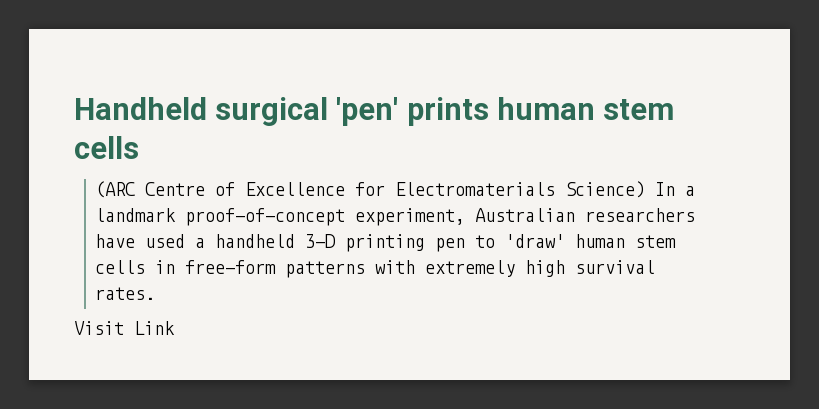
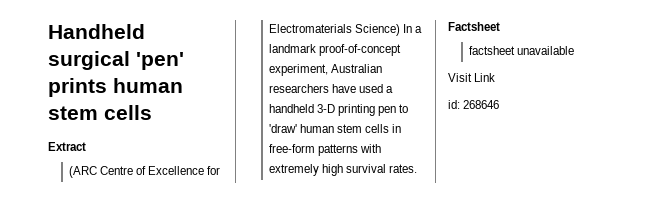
+ Extract
+ Factsheet
+ factsheet unavailable
+ id: 268646

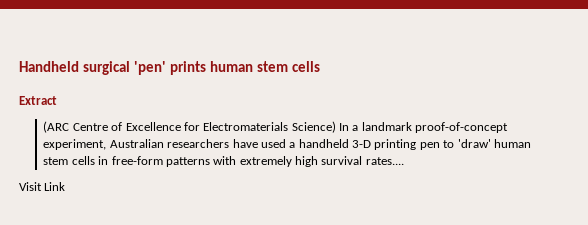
- (ARC Centre of Excellence for Electromaterials Science) In a landmark proof-of-concept experiment, Australian researchers have used a handheld 3-D printing pen to 'draw' human stem cells in free-form patterns with extremely high survival rates.
- Factsheet
- factsheet unavailable
+ (ARC Centre of Excellence for Electromaterials Science) In a landmark proof-of-concept experiment, Australian researchers have used a handheld 3-D printing pen to 'draw' human stem cells in free-form patterns with extremely high survival rates....
- id: 268646

